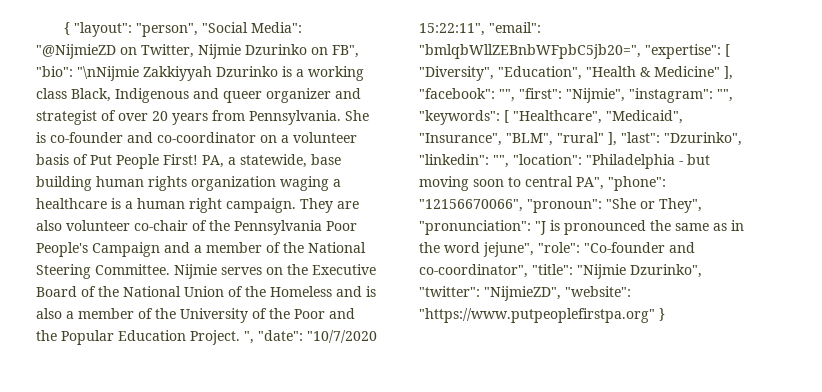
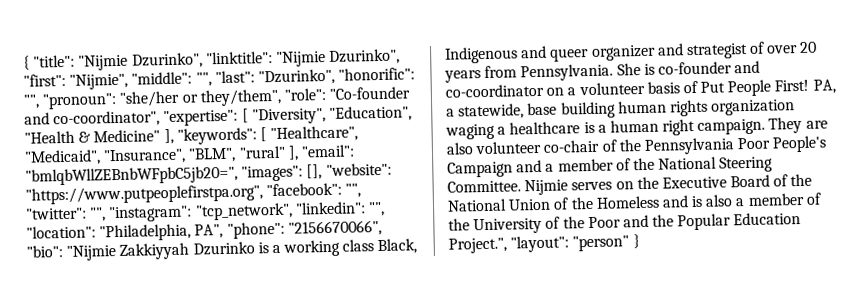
- { "layout": "person", "Social Media": "@NijmieZD on Twitter, Nijmie Dzurinko on FB", "bio": "\nNijmie Zakkiyyah Dzurinko is a working class Black, Indigenous and queer organizer and strategist of over 20 years from Pennsylvania.
+ { "title": "Nijmie Dzurinko", "linktitle": "Nijmie Dzurinko", "first": "Nijmie", "middle": "", "last": "Dzurinko", "honorific": "", "pronoun": "she/her or they/them", "role": "Co-founder and co-coordinator", "expertise": [ "Diversity", "Education", "Health & Medicine" ], "keywords": [ "Healthcare", "Medicaid", "Insurance", "BLM", "rural" ], "email": "bmlqbWllZEBnbWFpbC5jb20=", "images": [], "website": "https://www.putpeoplefirstpa.org", "facebook": "", "twitter": "", "instagram": "tcp_network", "linkedin": "", "location": "Philadelphia, PA", "phone": "2156670066", "bio": "Nijmie Zakkiyyah Dzurinko is a working class Black, Indigenous and queer organizer and strategist of over 20 years from Pennsylvania.
- Nijmie serves on the Executive Board of the National Union of the Homeless and is also a member of the University of the Poor and the Popular Education Project. ", "date": "10/7/2020 15:22:11", "email": "bmlqbWllZEBnbWFpbC5jb20=", "expertise": [ "Diversity", "Education", "Health & Medicine" ], "facebook": "", "first": "Nijmie", "instagram": "", "keywords": [ "Healthcare", "Medicaid", "Insurance", "BLM", "rural" ], "last": "Dzurinko", "linkedin": "", "location": "Philadelphia - but moving soon to central PA", "phone": "12156670066", "pronoun": "She or They", "pronunciation": "J is pronounced the same as in the word jejune", "role": "Co-founder and co-coordinator", "title": "Nijmie Dzurinko", "twitter": "NijmieZD", "website": "https://www.putpeoplefirstpa.org" }
+ Nijmie serves on the Executive Board of the National Union of the Homeless and is also a member of the University of the Poor and the Popular Education Project.", "layout": "person" }

